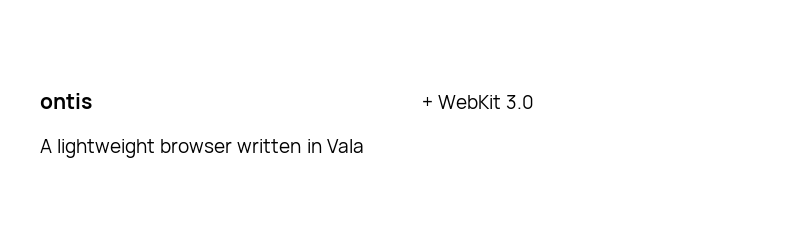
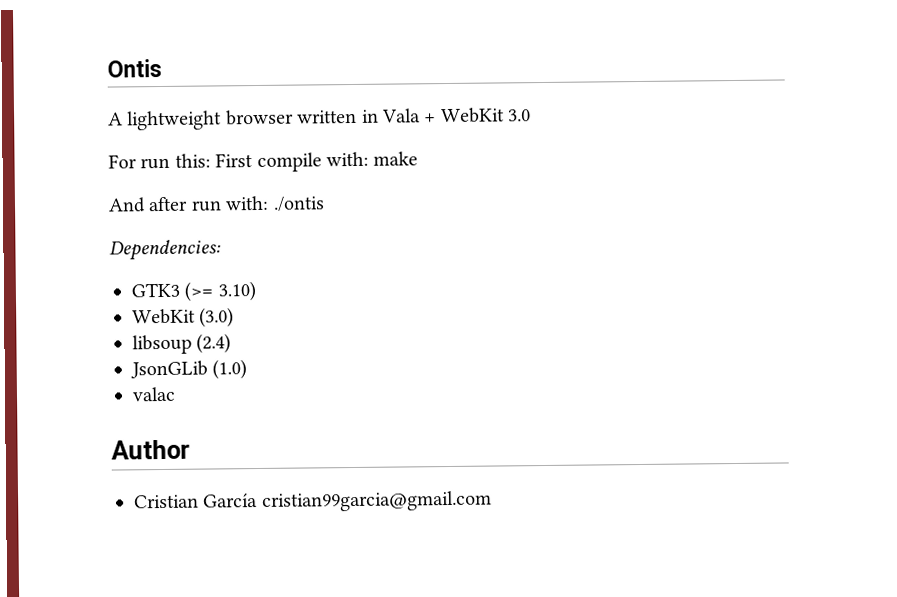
- ontis
+ Ontis
+ For run this: First compile with: make
+ And after run with: ./ontis
+ Dependencies:
+ GTK3 (>= 3.10)
+ WebKit (3.0)
+ libsoup (2.4)
+ JsonGLib (1.0)
+ valac
+ Author
+ Cristian García cristian99garcia@gmail.com

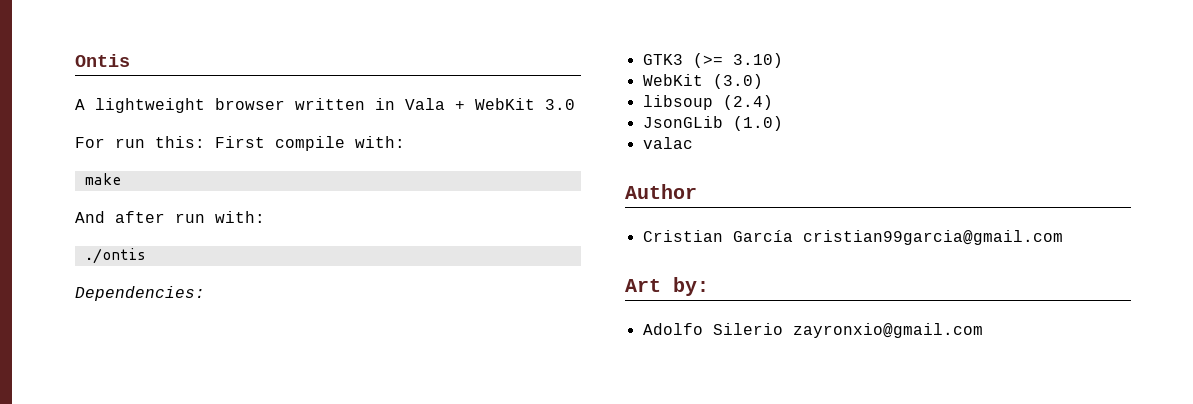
- For run this: First compile with: make
+ For run this: First compile with:
+ make
- And after run with: ./ontis
+ And after run with:
+ ./ontis
+ Art by:
+ Adolfo Silerio zayronxio@gmail.com

